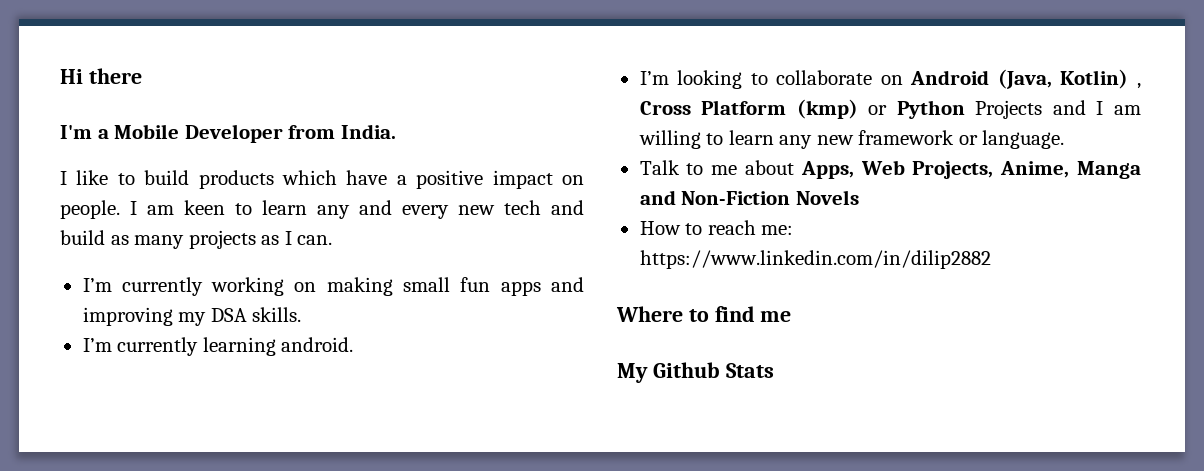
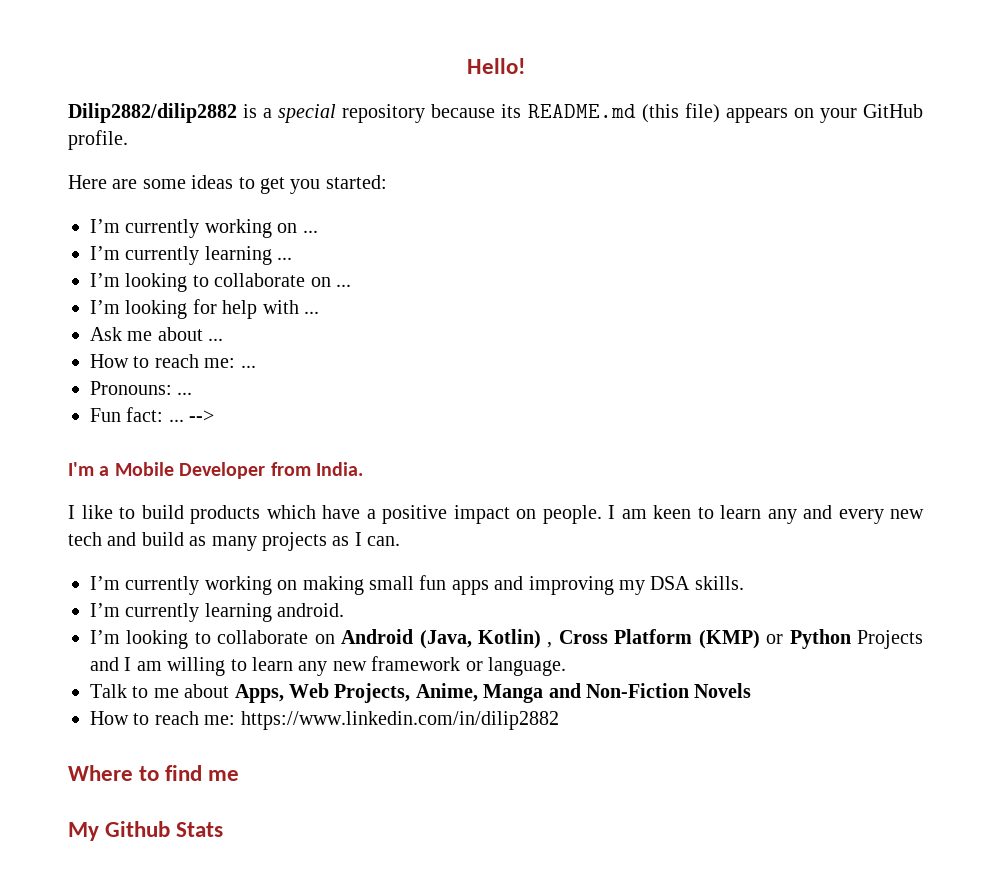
- Hi there
+ Hello!
+ Dilip2882/dilip2882 is a special repository because its README.md (this file) appears on your GitHub profile.
+ Here are some ideas to get you started:
+ I’m currently working on ...
+ I’m currently learning ...
+ I’m looking to collaborate on ...
+ I’m looking for help with ...
+ Ask me about ...
+ How to reach me: ...
+ Pronouns: ...
+ Fun fact: ... -->
- I’m looking to collaborate on Android (Java, Kotlin) , Cross Platform (kmp) or Python Projects and I am willing to learn any new framework or language.
+ I’m looking to collaborate on Android (Java, Kotlin) , Cross Platform (KMP) or Python Projects and I am willing to learn any new framework or language.

